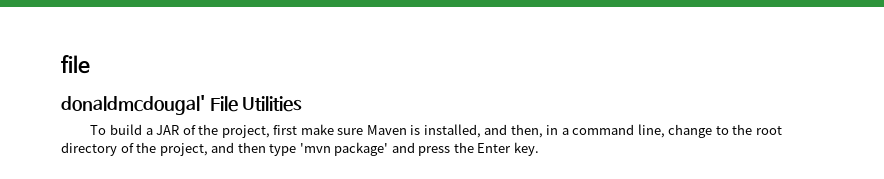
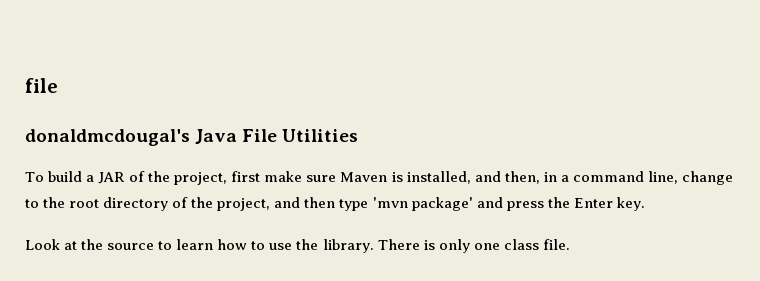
- donaldmcdougal' File Utilities
+ donaldmcdougal's Java File Utilities
+ Look at the source to learn how to use the library. There is only one class file.

